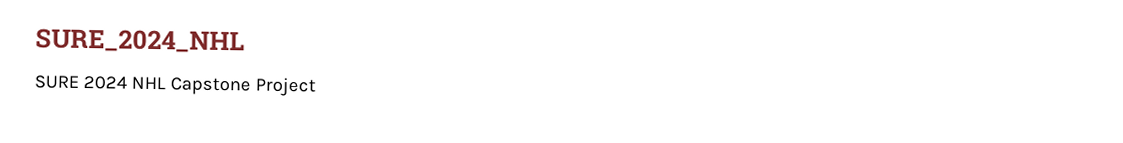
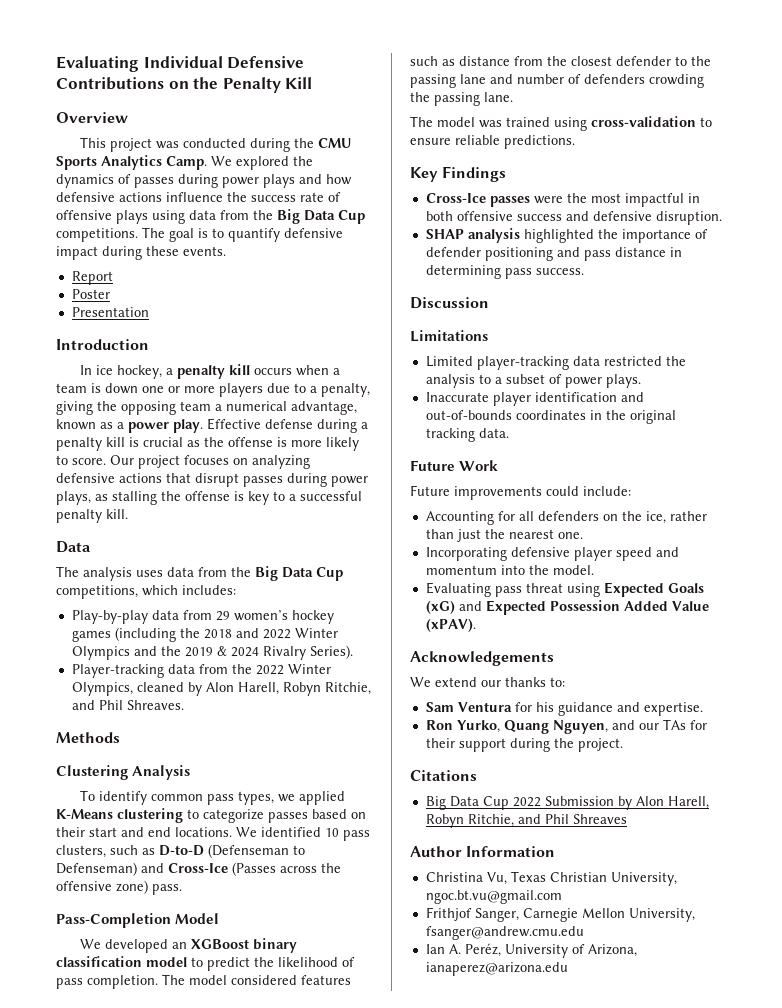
- SURE_2024_NHL
- SURE 2024 NHL Capstone Project
+ Evaluating Individual Defensive Contributions on the Penalty Kill
+ Overview
+ This project was conducted during the CMU Sports Analytics Camp. We explored the dynamics of passes during power plays and how defensive actions influence the success rate of offensive plays using data from the Big Data Cup competitions. The goal is to quantify defensive impact during these events.
+ Report
+ Poster
+ Presentation
+ Introduction
+ In ice hockey, a penalty kill occurs when a team is down one or more players due to a penalty, giving the opposing team a numerical advantage, known as a power play. Effective defense during a penalty kill is crucial as the offense is more likely to score. Our project focuses on analyzing defensive actions that disrupt passes during power plays, as stalling the offense is key to a successful penalty kill.
+ Data
+ The analysis uses data from the Big Data Cup competitions, which includes:
+ Play-by-play data from 29 women’s hockey games (including the 2018 and 2022 Winter Olympics and the 2019 & 2024 Rivalry Series).
+ Player-tracking data from the 2022 Winter Olympics, cleaned by Alon Harell, Robyn Ritchie, and Phil Shreaves.
+ Methods
+ Clustering Analysis
+ To identify common pass types, we applied K-Means clustering to categorize passes based on their start and end locations. We identified 10 pass clusters, such as D-to-D (Defenseman to Defenseman) and Cross-Ice (Passes across the offensive zone) pass.
+ Pass-Completion Model
+ We developed an XGBoost binary classification model to predict the likelihood of pass completion. The model considered features such as distance from the closest defender to the passing lane and number of defenders crowding the passing lane.
+ The model was trained using cross-validation to ensure reliable predictions.
+ Key Findings
+ Cross-Ice passes were the most impactful in both offensive success and defensive disruption.
+ SHAP analysis highlighted the importance of defender positioning and pass distance in determining pass success.
+ Discussion
+ Limitations
+ Limited player-tracking data restricted the analysis to a subset of power plays.
+ Inaccurate player identification and out-of-bounds coordinates in the original tracking data.
+ Future Work
+ Future improvements could include:
+ Accounting for all defenders on the ice, rather than just the nearest one.
+ Incorporating defensive player speed and momentum into the model.
+ Evaluating pass threat using Expected Goals (xG) and Expected Possession Added Value (xPAV).
+ Acknowledgements
+ We extend our thanks to:
+ Sam Ventura for his guidance and expertise.
+ Ron Yurko, Quang Nguyen, and our TAs for their support during the project.
+ Citations
+ Big Data Cup 2022 Submission by Alon Harell, Robyn Ritchie, and Phil Shreaves
+ Author Information
+ Christina Vu, Texas Christian University, ngoc.bt.vu@gmail.com
+ Frithjof Sanger, Carnegie Mellon University, fsanger@andrew.cmu.edu
+ Ian A. Peréz, University of Arizona, ianaperez@arizona.edu

